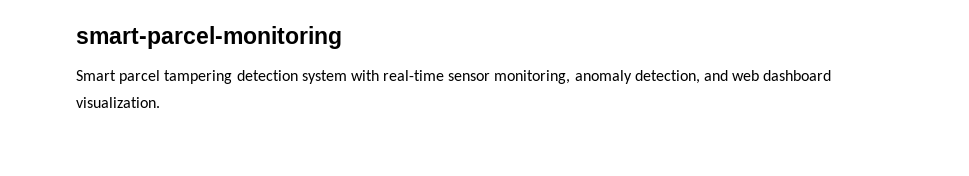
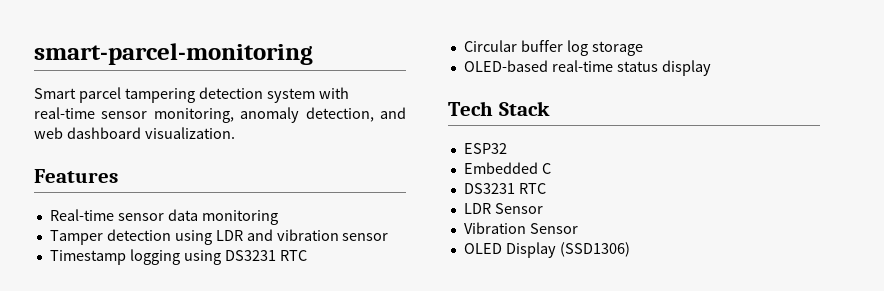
+ Features
+ Real-time sensor data monitoring
+ Tamper detection using LDR and vibration sensor
+ Timestamp logging using DS3231 RTC
+ Circular buffer log storage
+ OLED-based real-time status display
+ Tech Stack
+ ESP32
+ Embedded C
+ DS3231 RTC
+ LDR Sensor
+ Vibration Sensor
+ OLED Display (SSD1306)

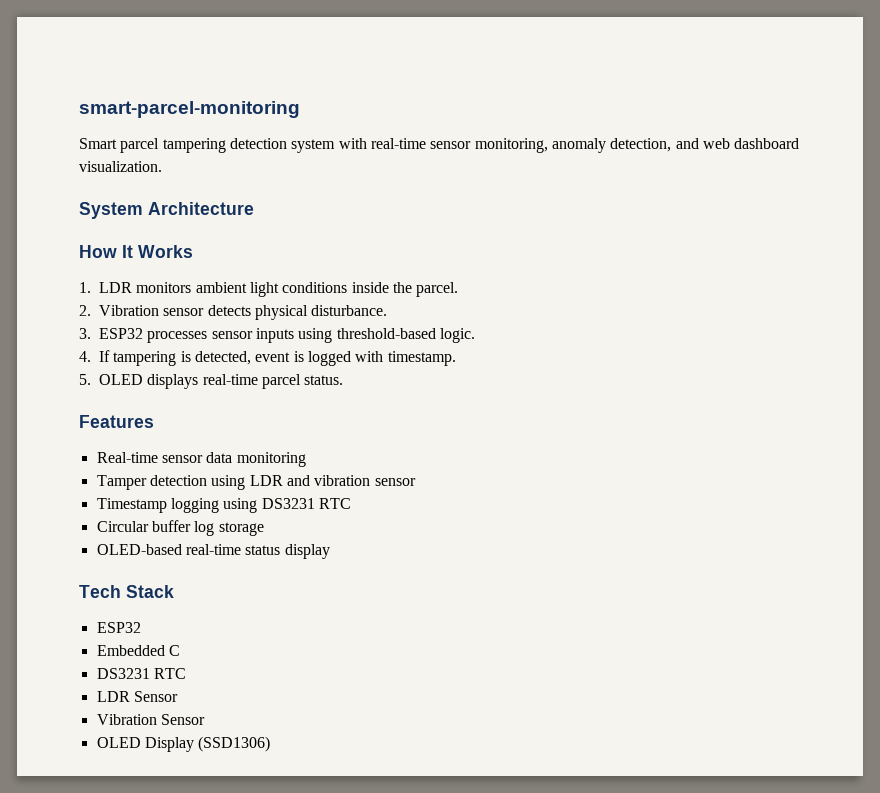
+ System Architecture
+ How It Works
+ 1. LDR monitors ambient light conditions inside the parcel.
+ 2. Vibration sensor detects physical disturbance.
+ 3. ESP32 processes sensor inputs using threshold-based logic.
+ 4. If tampering is detected, event is logged with timestamp.
+ 5. OLED displays real-time parcel status.

